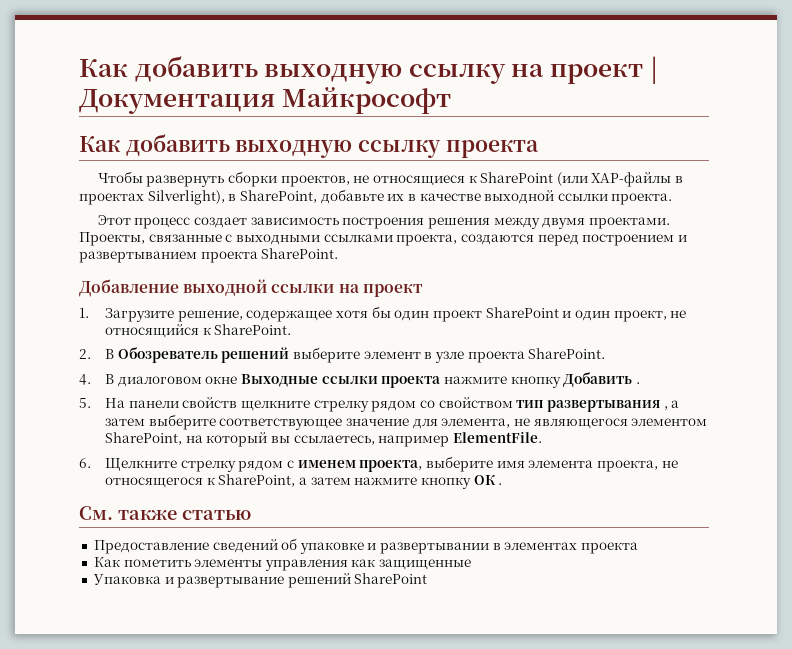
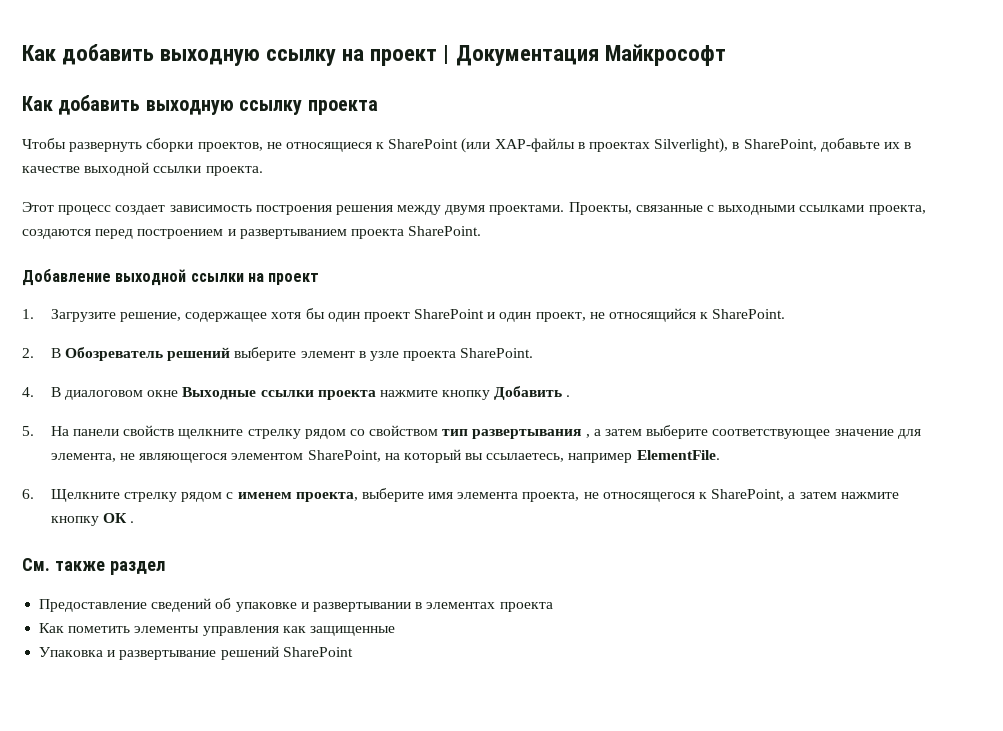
- См. также статью
+ См. также раздел

